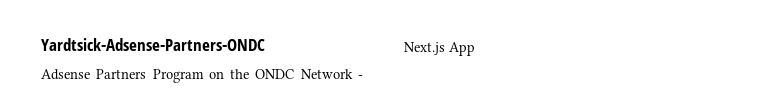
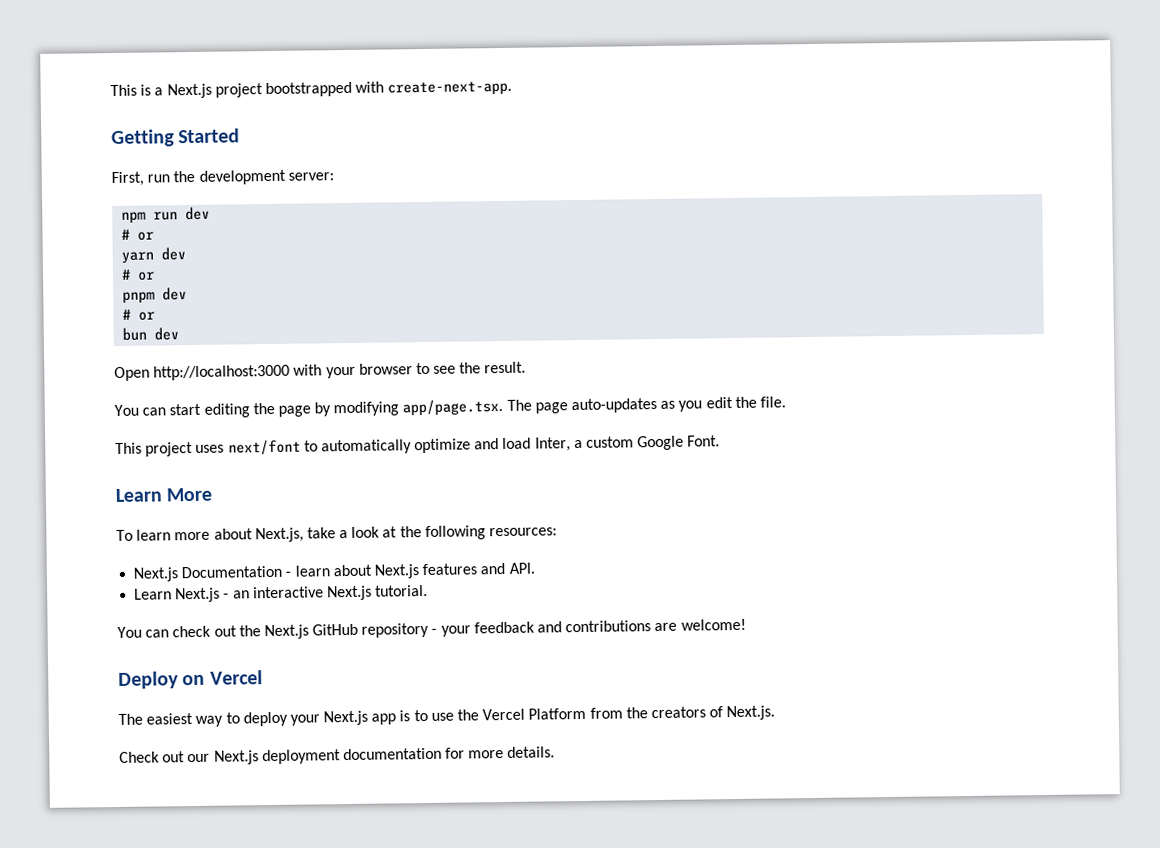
- Yardtsick-Adsense-Partners-ONDC
- Adsense Partners Program on the ONDC Network - Next.js App
+ This is a Next.js project bootstrapped with create-next-app.
+ Getting Started
+ First, run the development server:
+ npm run dev
+ # or
+ yarn dev
+ # or
+ pnpm dev
+ # or
+ bun dev
+ Open http://localhost:3000 with your browser to see the result.
+ You can start editing the page by modifying app/page.tsx. The page auto-updates as you edit the file.
+ This project uses next/font to automatically optimize and load Inter, a custom Google Font.
+ Learn More
+ To learn more about Next.js, take a look at the following resources:
+ Next.js Documentation - learn about Next.js features and API.
+ Learn Next.js - an interactive Next.js tutorial.
+ You can check out the Next.js GitHub repository - your feedback and contributions are welcome!
+ Deploy on Vercel
+ The easiest way to deploy your Next.js app is to use the Vercel Platform from the creators of Next.js.
+ Check out our Next.js deployment documentation for more details.

